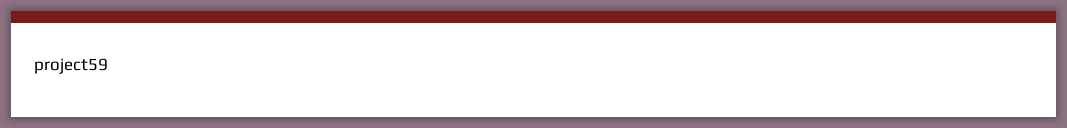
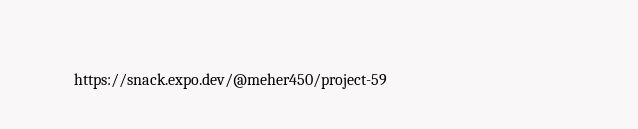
- project59
+ https://snack.expo.dev/@meher450/project-59

